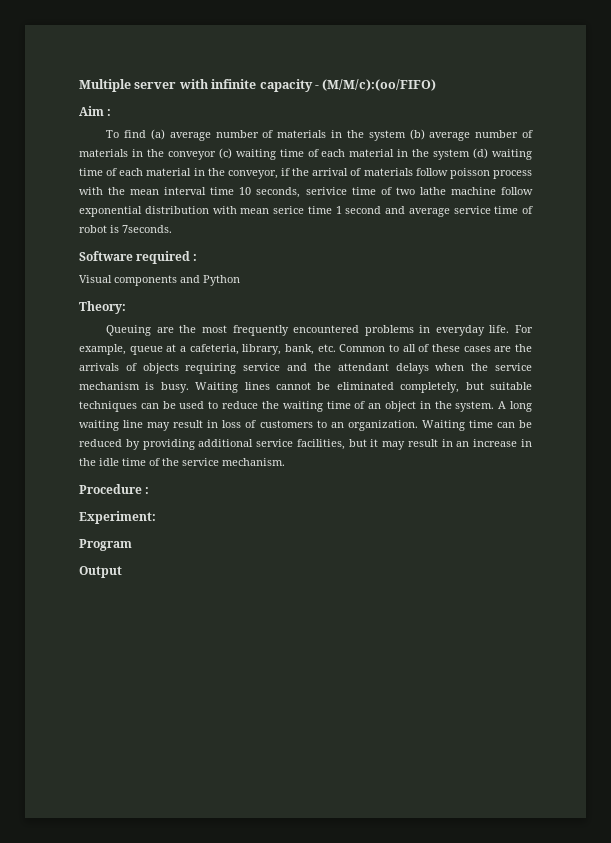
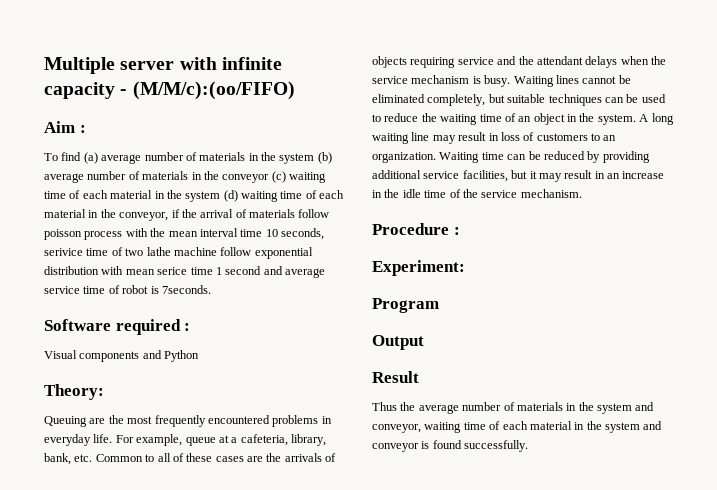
+ Result
+ Thus the average number of materials in the system and conveyor, waiting time of each material in the system and conveyor is found successfully.

